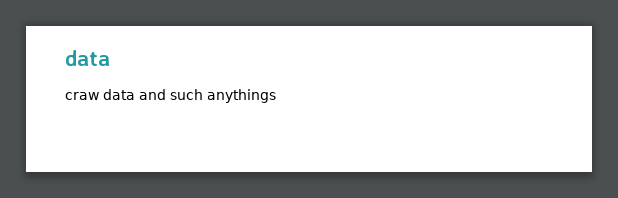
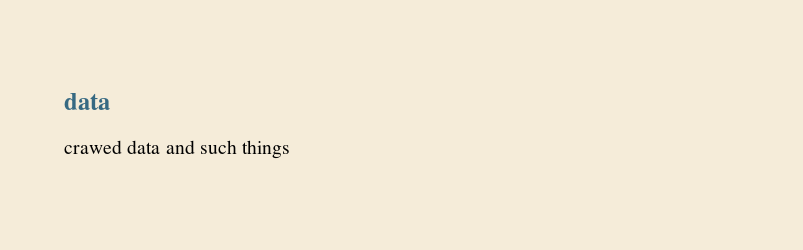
- craw data and such anythings
+ crawed data and such things

